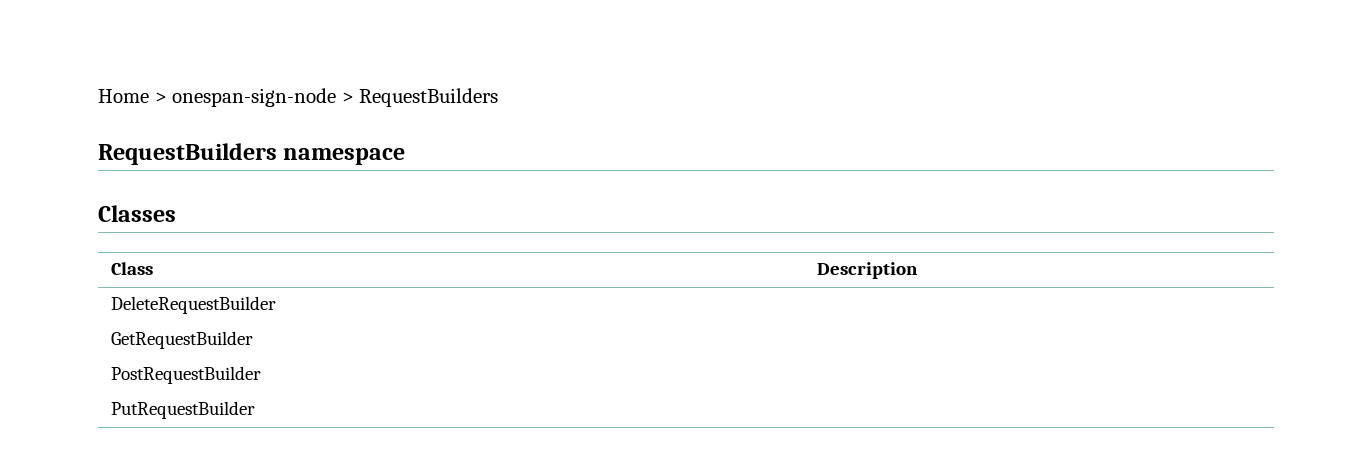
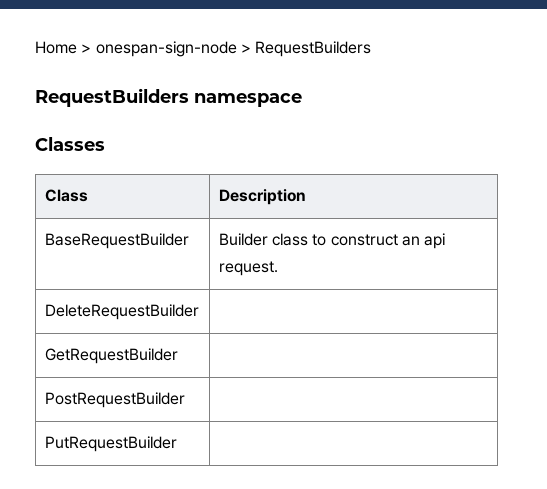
+ BaseRequestBuilder | Builder class to construct an api request.

